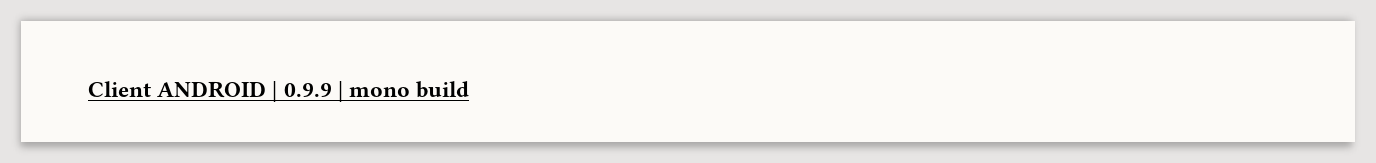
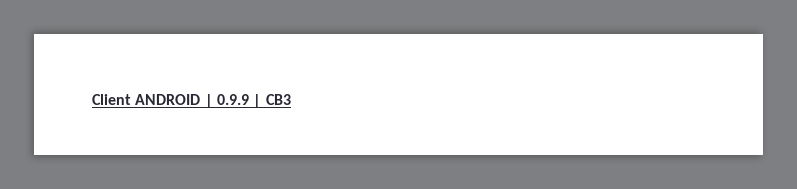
- Client ANDROID | 0.9.9 | mono build
+ Client ANDROID | 0.9.9 | CB3

